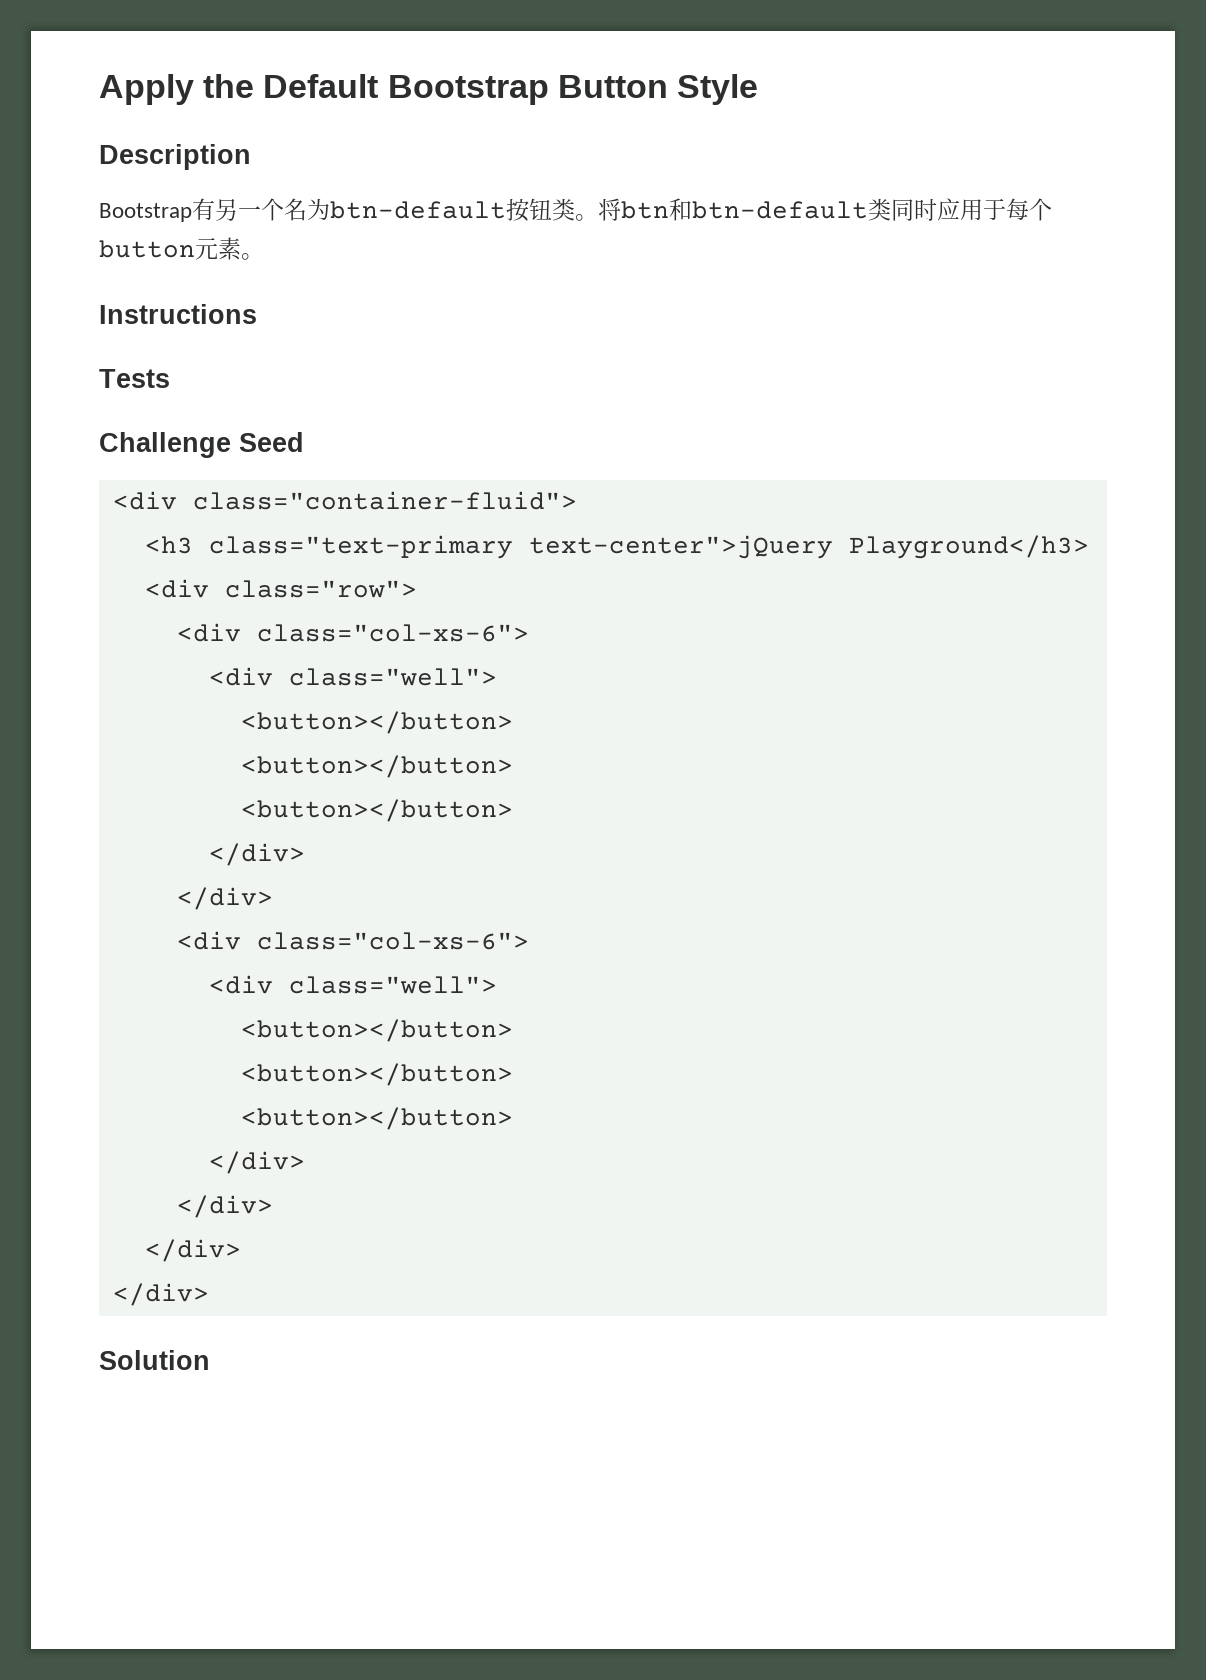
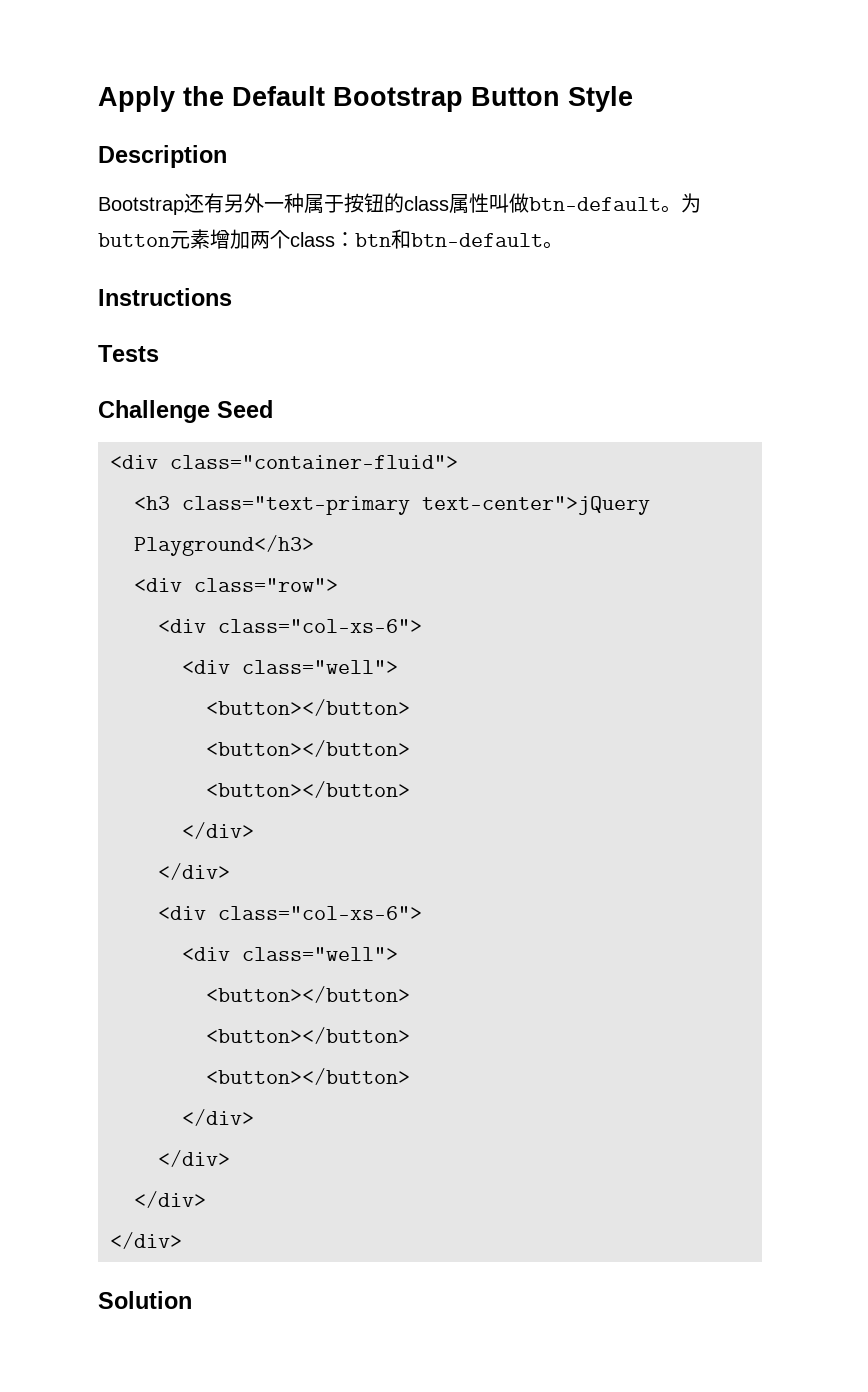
- Bootstrap有另一个名为btn-default按钮类。将btn和btn-default类同时应用于每个button元素。
+ Bootstrap还有另外一种属于按钮的class属性叫做btn-default。为button元素增加两个class：btn和btn-default。

